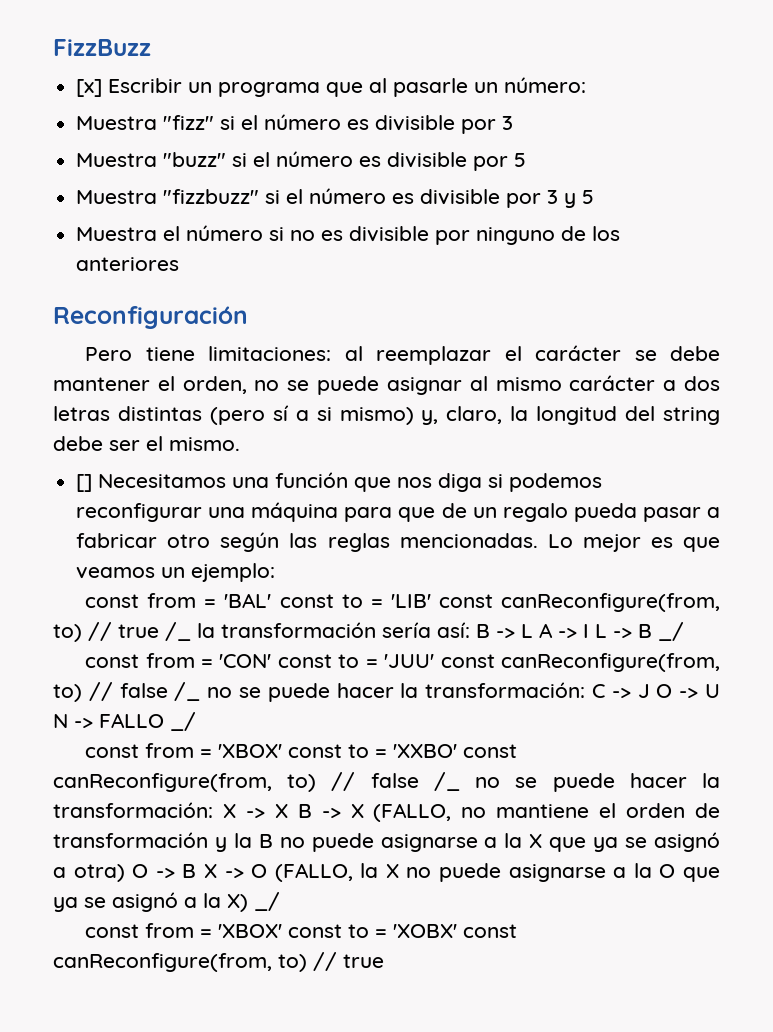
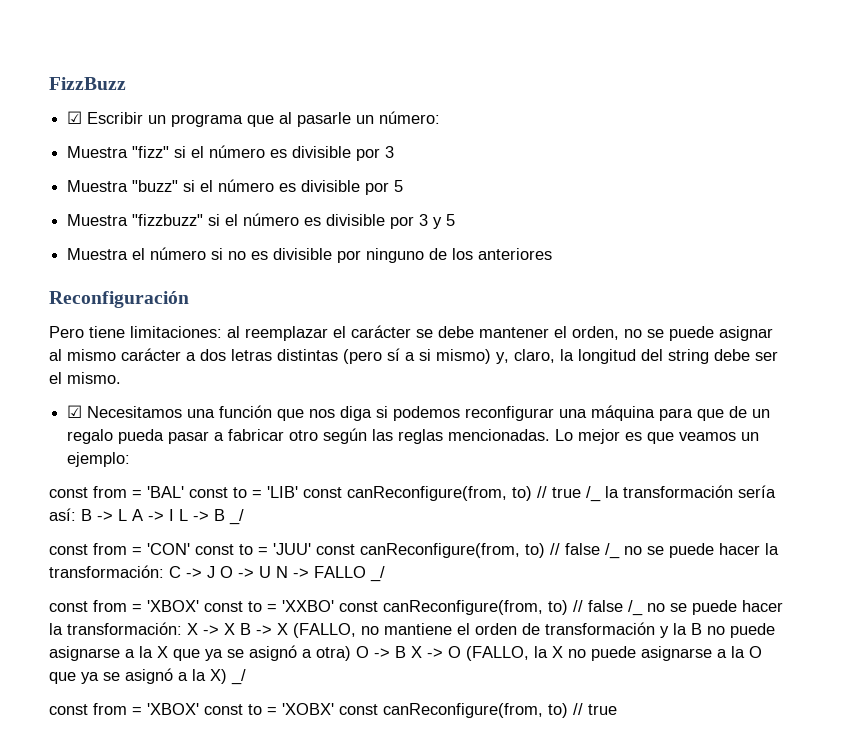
- [x] Escribir un programa que al pasarle un número:
+ ☑ Escribir un programa que al pasarle un número:
- [] Necesitamos una función que nos diga si podemos reconfigurar una máquina para que de un regalo pueda pasar a fabricar otro según las reglas mencionadas.
+ ☑ Necesitamos una función que nos diga si podemos reconfigurar una máquina para que de un regalo pueda pasar a fabricar otro según las reglas mencionadas.

